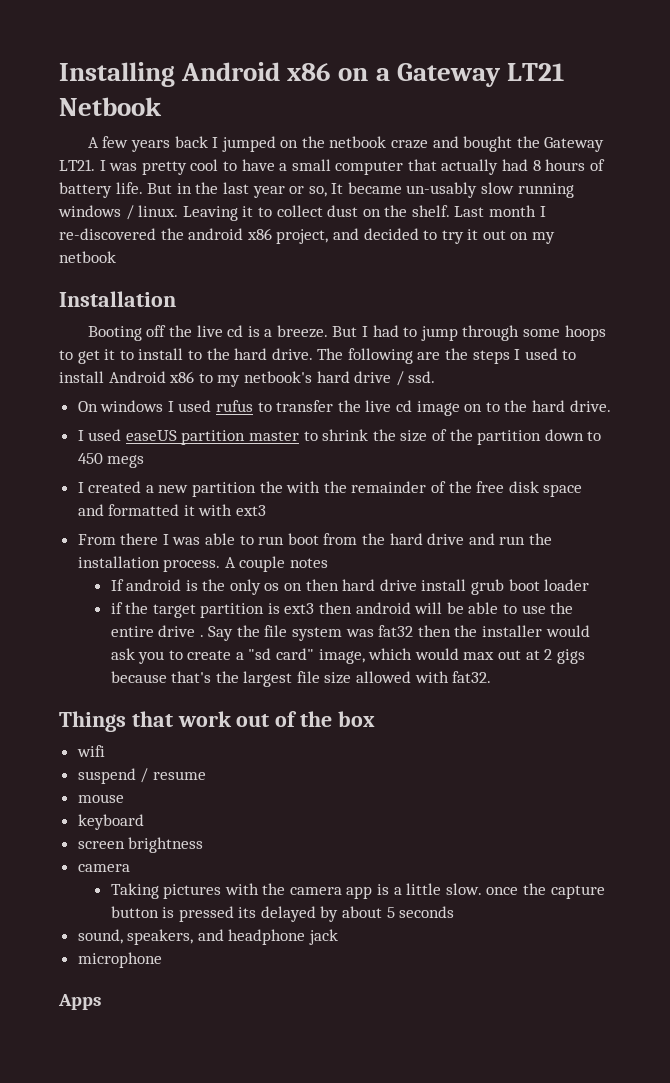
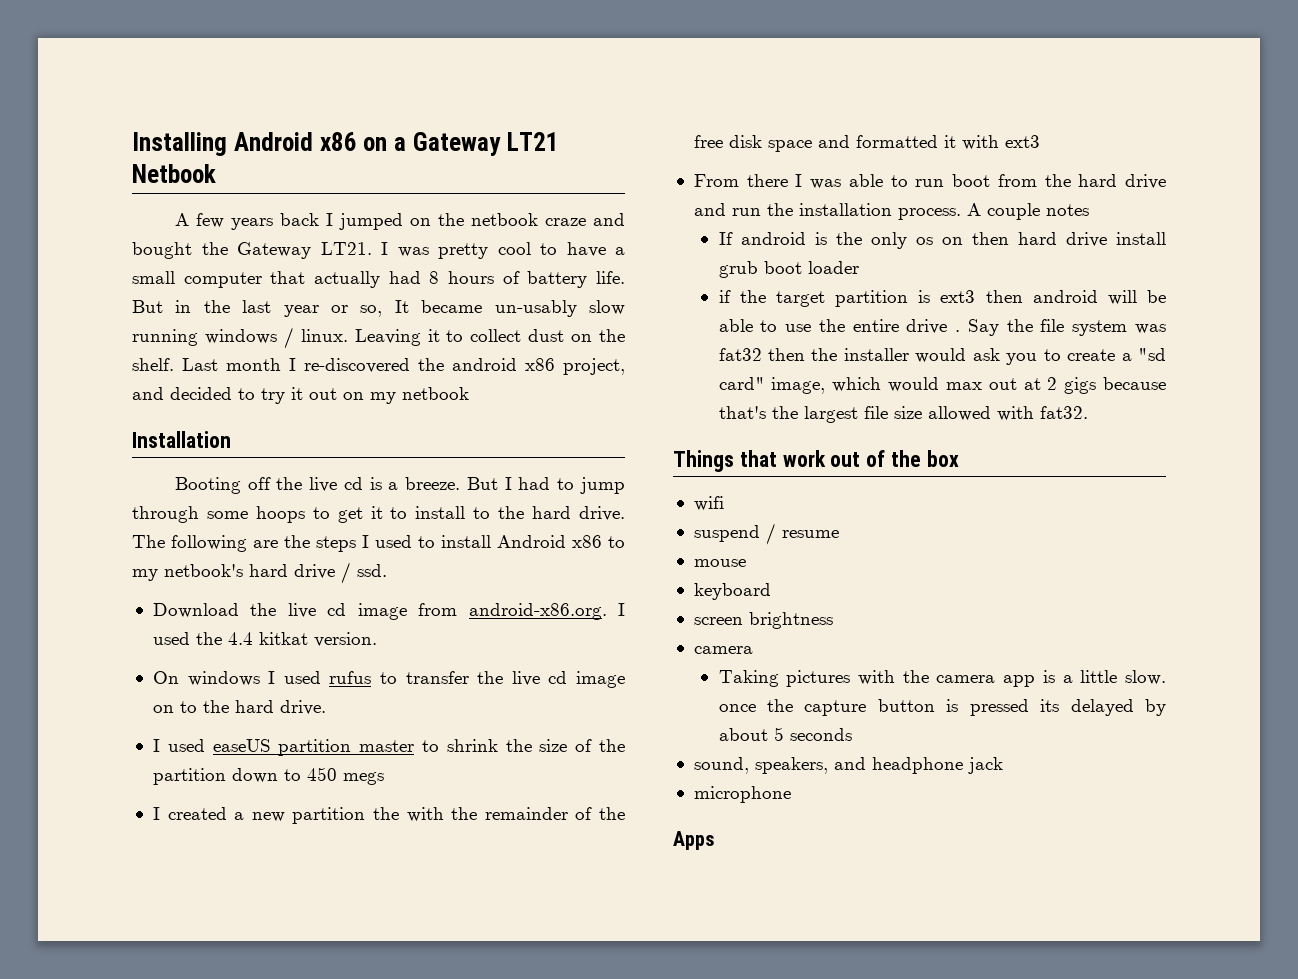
+ Download the live cd image from android-x86.org. I used the 4.4 kitkat version.

